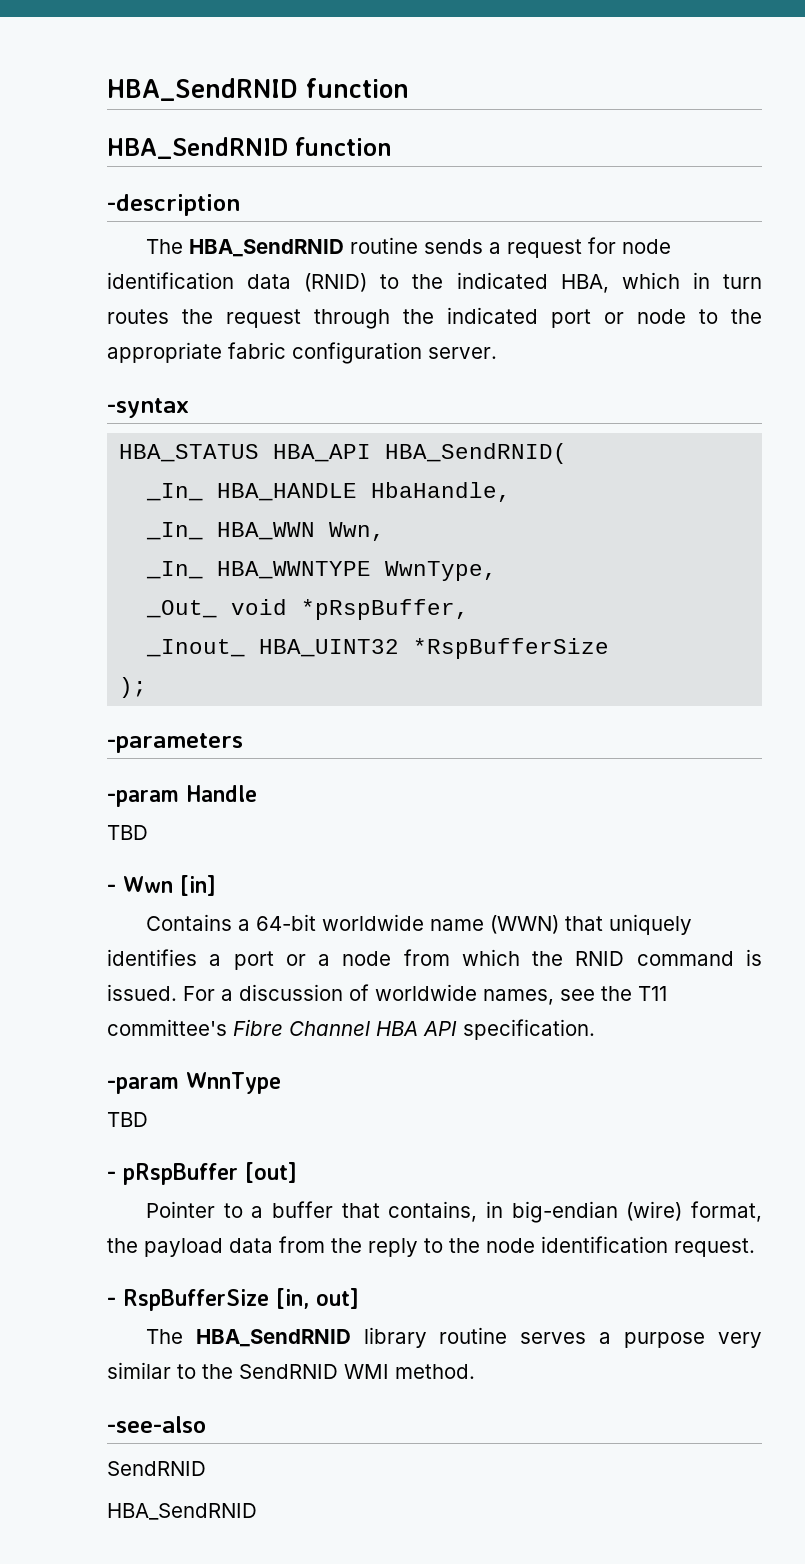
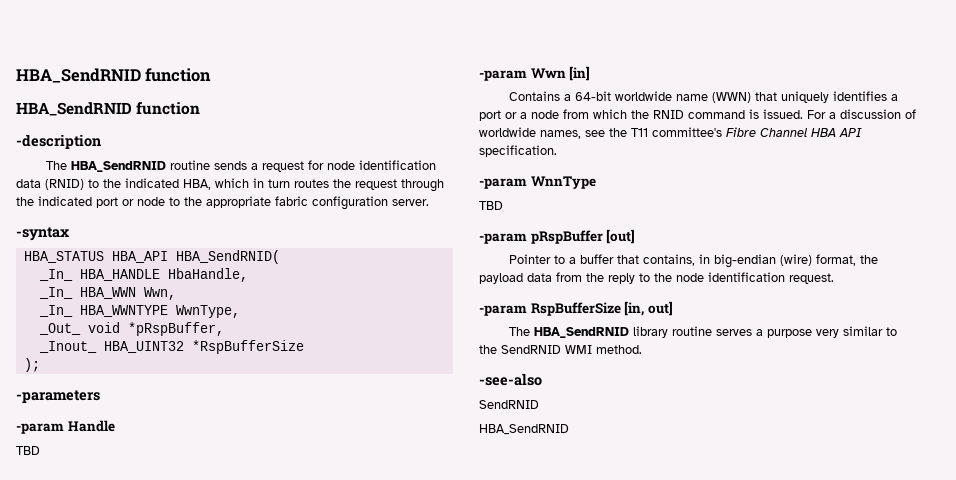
- - Wwn [in]
+ -param Wwn [in]
- - pRspBuffer [out]
+ -param pRspBuffer [out]
- - RspBufferSize [in, out]
+ -param RspBufferSize [in, out]

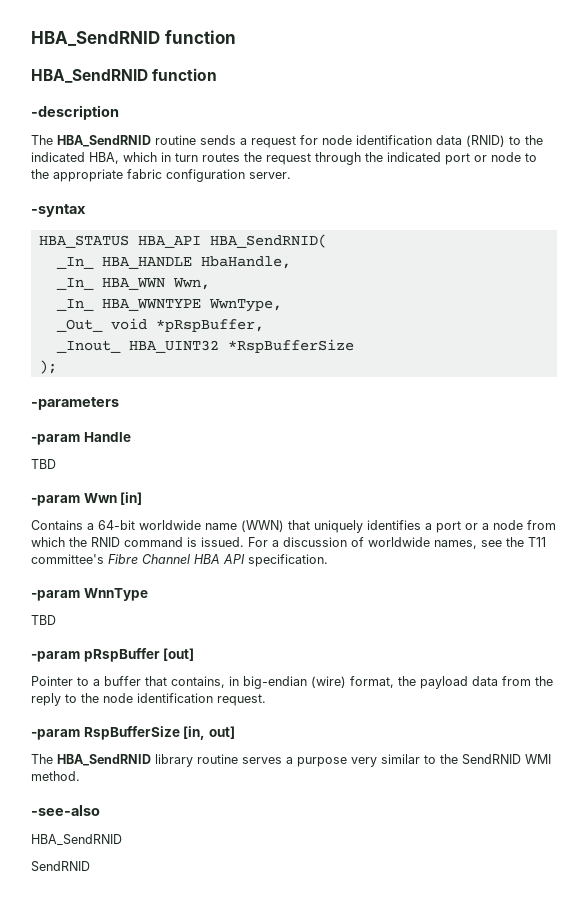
  -see-also
+ HBA_SendRNID
  SendRNID
- HBA_SendRNID

